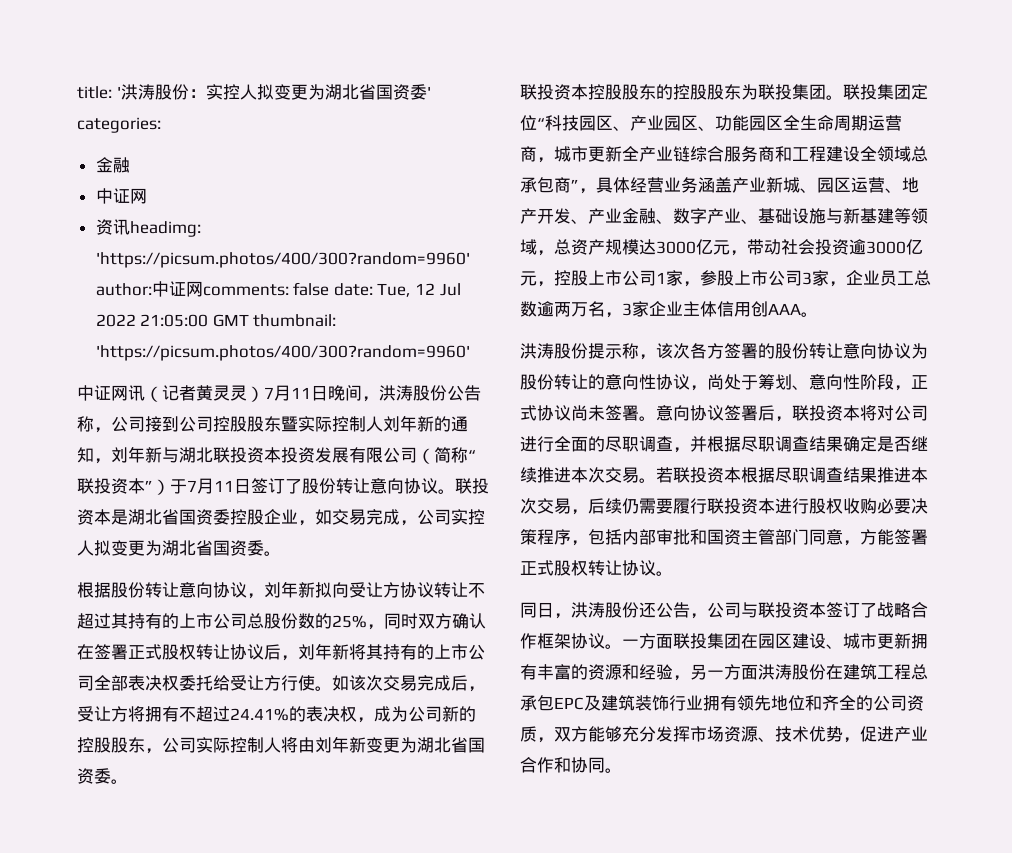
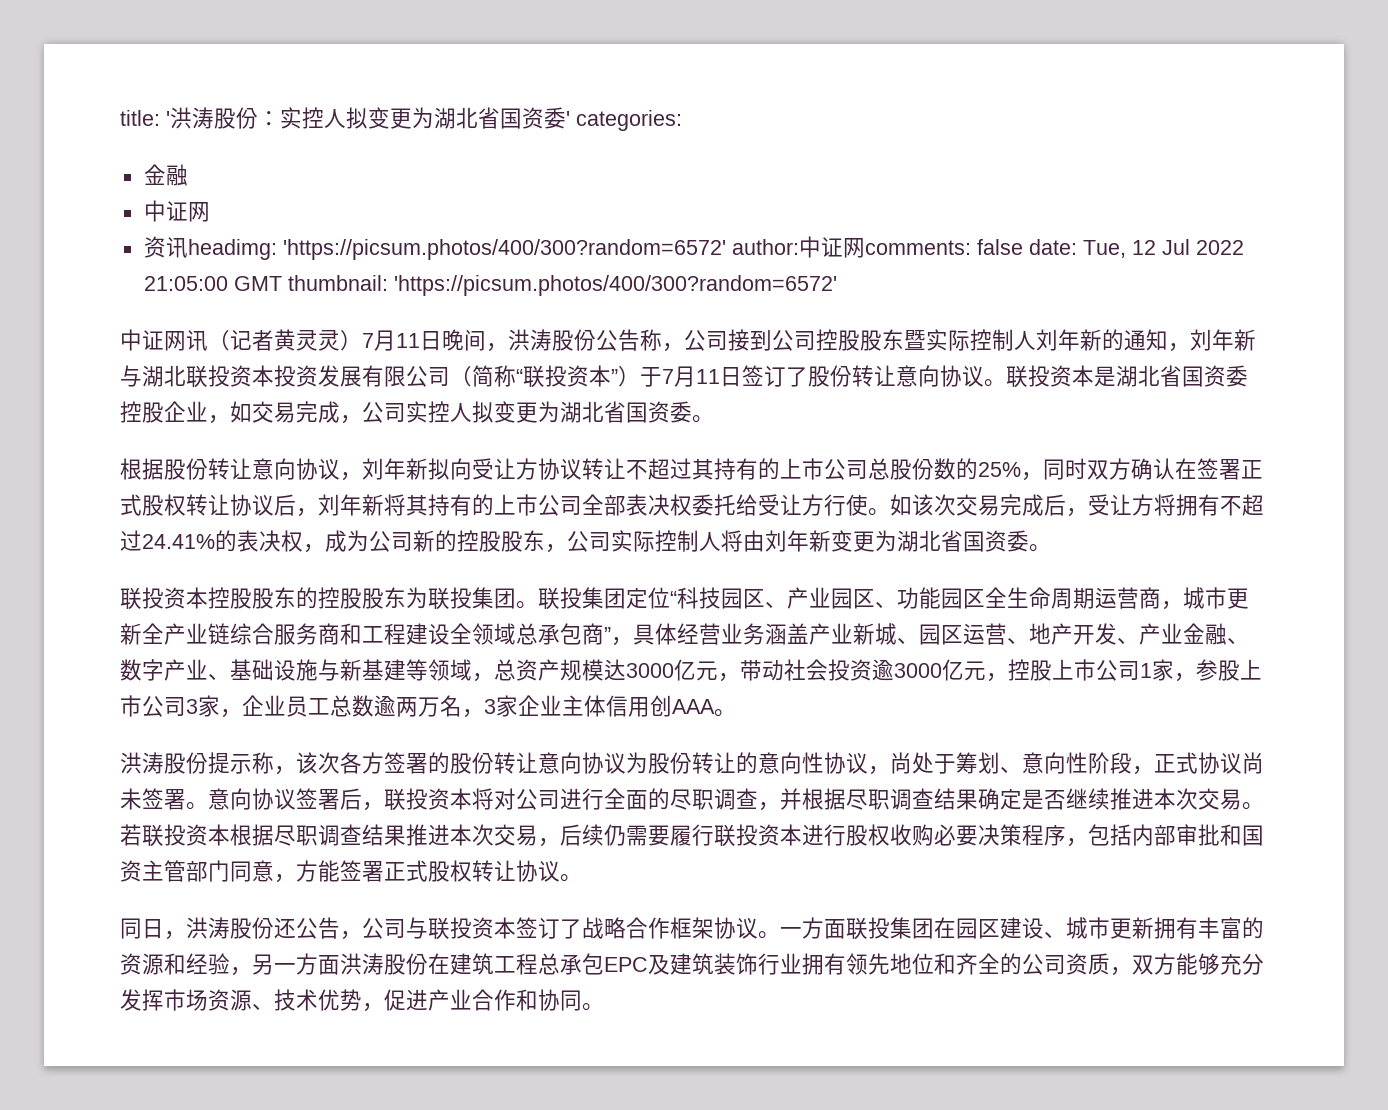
- 资讯headimg: 'https://picsum.photos/400/300?random=9960' author:中证网comments: false date: Tue, 12 Jul 2022 21:05:00 GMT thumbnail: 'https://picsum.photos/400/300?random=9960'
+ 资讯headimg: 'https://picsum.photos/400/300?random=6572' author:中证网comments: false date: Tue, 12 Jul 2022 21:05:00 GMT thumbnail: 'https://picsum.photos/400/300?random=6572'

